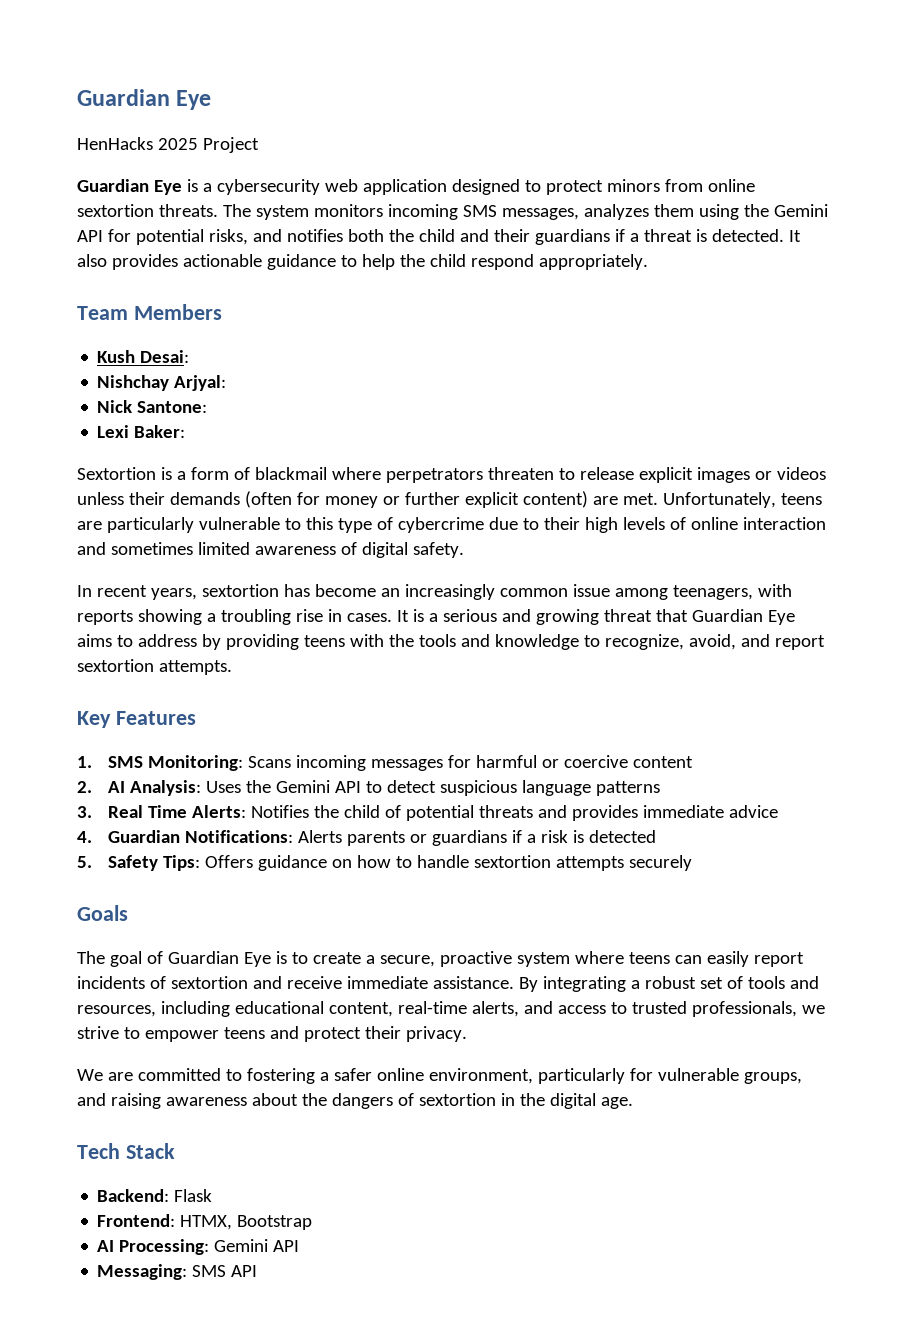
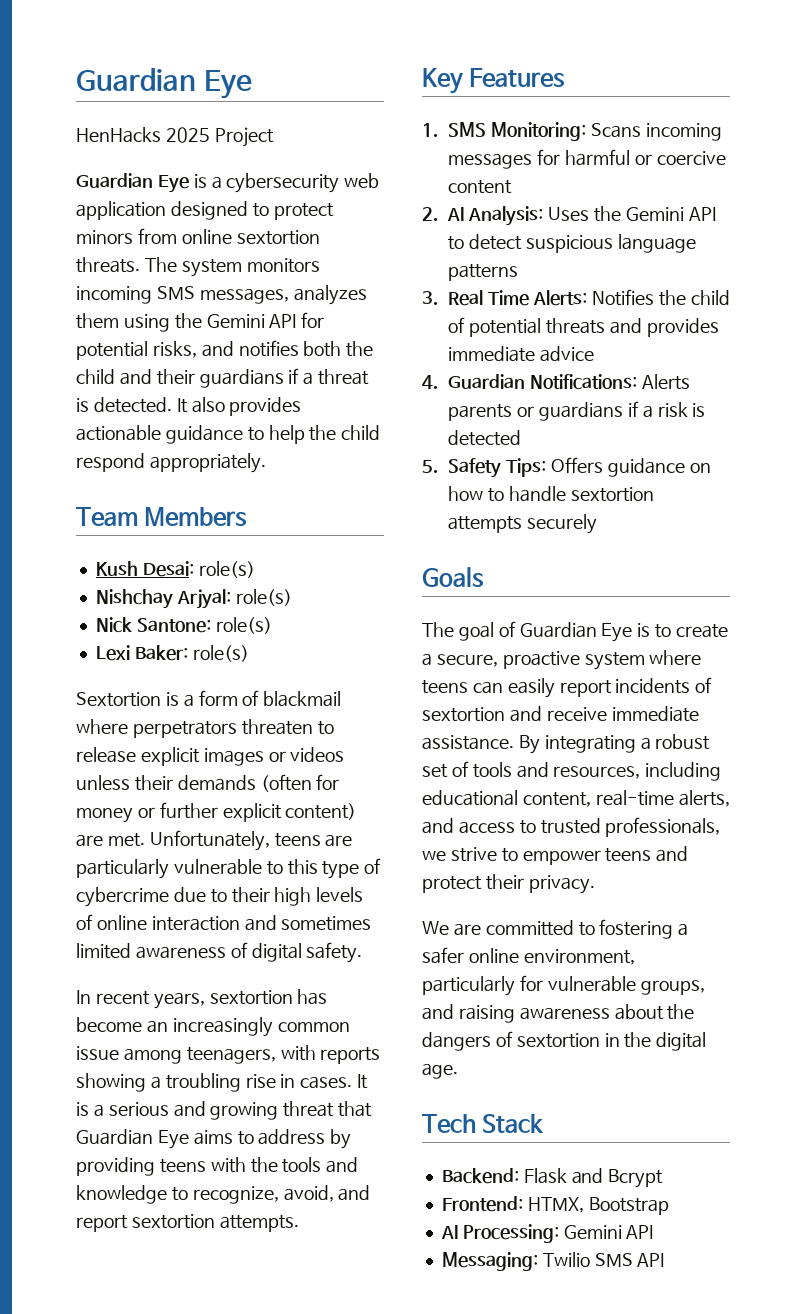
- Kush Desai:
+ Kush Desai: role(s)
- Nishchay Arjyal:
+ Nishchay Arjyal: role(s)
- Nick Santone:
+ Nick Santone: role(s)
- Lexi Baker:
+ Lexi Baker: role(s)
- Backend: Flask
+ Backend: Flask and Bcrypt
- Messaging: SMS API
+ Messaging: Twilio SMS API

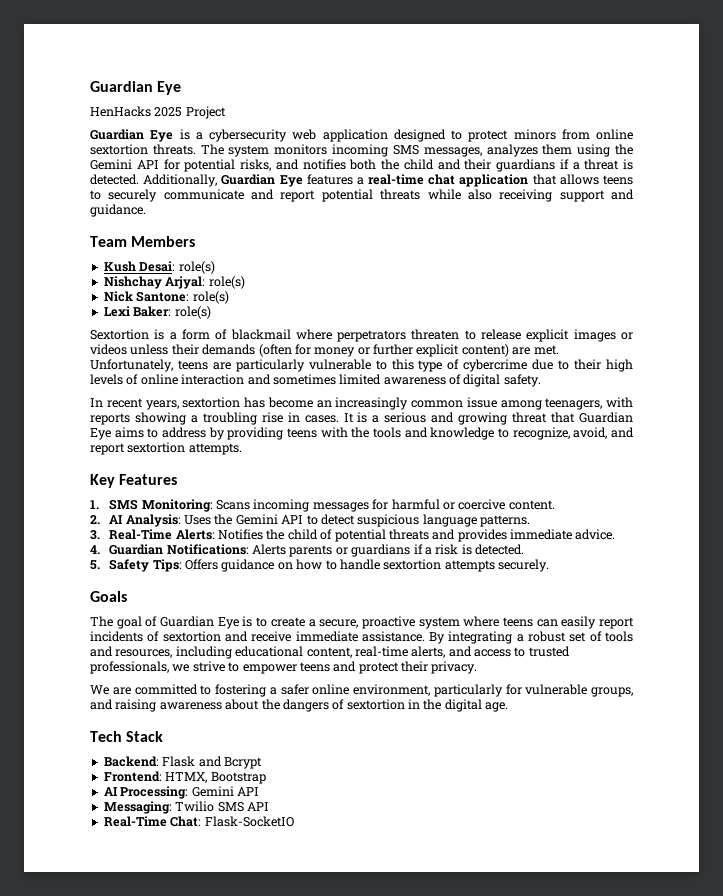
- It also provides actionable guidance to help the child respond appropriately.
+ Additionally, Guardian Eye features a real-time chat application that allows teens to securely communicate and report potential threats while also receiving support and guidance.
- 1. SMS Monitoring: Scans incoming messages for harmful or coercive content
+ 1. SMS Monitoring: Scans incoming messages for harmful or coercive content.
- 2. AI Analysis: Uses the Gemini API to detect suspicious language patterns
+ 2. AI Analysis: Uses the Gemini API to detect suspicious language patterns.
- 3. Real Time Alerts: Notifies the child of potential threats and provides immediate advice
+ 3. Real-Time Alerts: Notifies the child of potential threats and provides immediate advice.
- 4. Guardian Notifications: Alerts parents or guardians if a risk is detected
+ 4. Guardian Notifications: Alerts parents or guardians if a risk is detected.
- 5. Safety Tips: Offers guidance on how to handle sextortion attempts securely
+ 5. Safety Tips: Offers guidance on how to handle sextortion attempts securely.
+ Real-Time Chat: Flask-SocketIO

